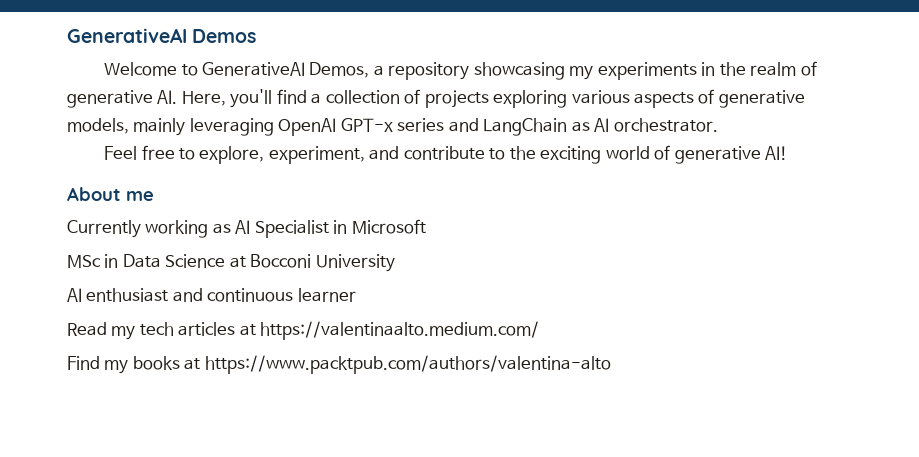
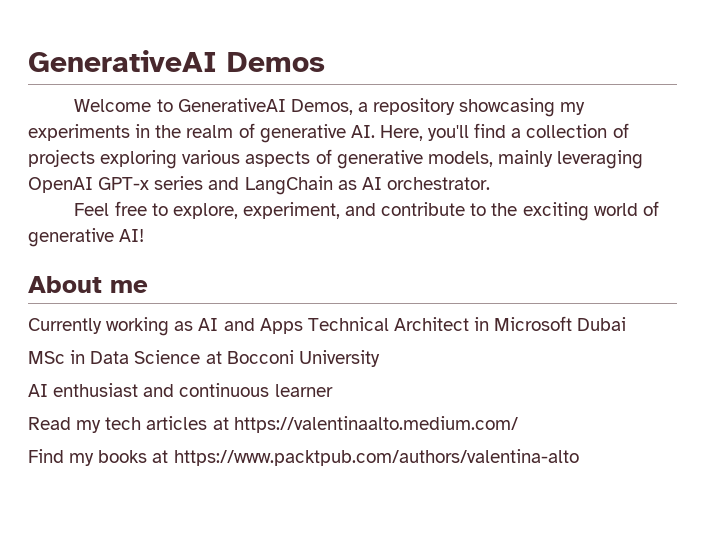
- Currently working as AI Specialist in Microsoft
+ Currently working as AI and Apps Technical Architect in Microsoft Dubai

